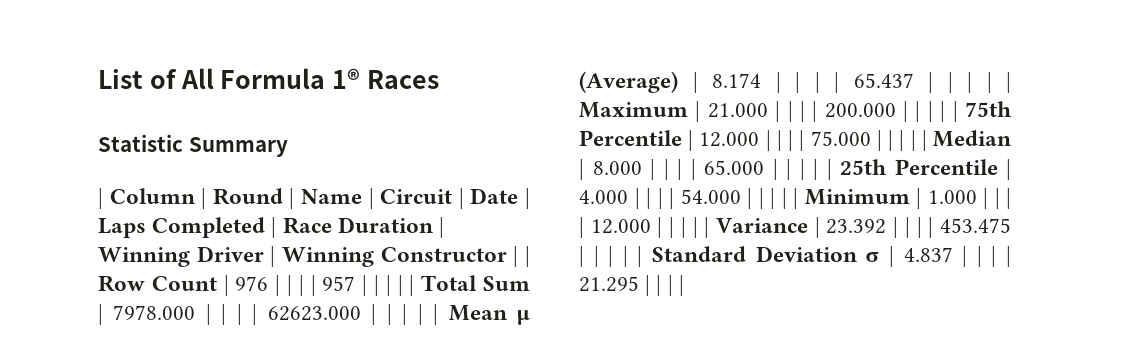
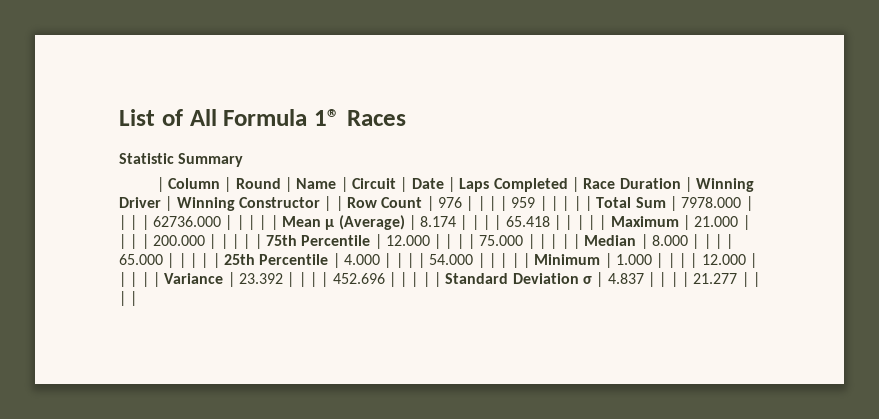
- | Column | Round | Name | Circuit | Date | Laps Completed | Race Duration | Winning Driver | Winning Constructor | | Row Count | 976 | | | | 957 | | | | | Total Sum | 7978.000 | | | | 62623.000 | | | | | Mean μ (Average) | 8.174 | | | | 65.437 | | | | | Maximum | 21.000 | | | | 200.000 | | | | | 75th Percentile | 12.000 | | | | 75.000 | | | | | Median | 8.000 | | | | 65.000 | | | | | 25th Percentile | 4.000 | | | | 54.000 | | | | | Minimum | 1.000 | | | | 12.000 | | | | | Variance | 23.392 | | | | 453.475 | | | | | Standard Deviation σ | 4.837 | | | | 21.295 | | | |
+ | Column | Round | Name | Circuit | Date | Laps Completed | Race Duration | Winning Driver | Winning Constructor | | Row Count | 976 | | | | 959 | | | | | Total Sum | 7978.000 | | | | 62736.000 | | | | | Mean μ (Average) | 8.174 | | | | 65.418 | | | | | Maximum | 21.000 | | | | 200.000 | | | | | 75th Percentile | 12.000 | | | | 75.000 | | | | | Median | 8.000 | | | | 65.000 | | | | | 25th Percentile | 4.000 | | | | 54.000 | | | | | Minimum | 1.000 | | | | 12.000 | | | | | Variance | 23.392 | | | | 452.696 | | | | | Standard Deviation σ | 4.837 | | | | 21.277 | | | |

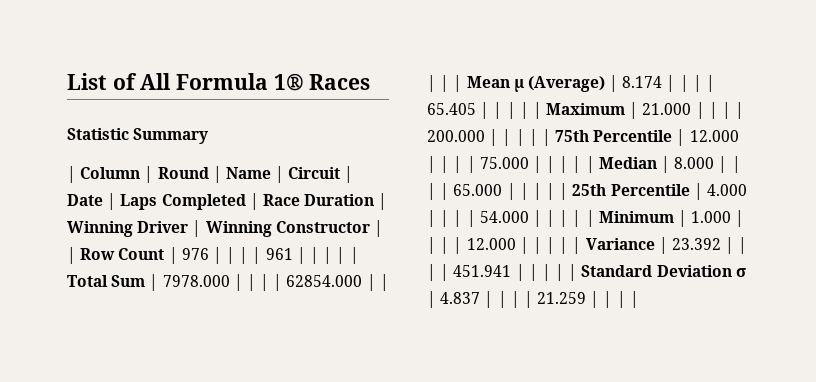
- | Column | Round | Name | Circuit | Date | Laps Completed | Race Duration | Winning Driver | Winning Constructor | | Row Count | 976 | | | | 959 | | | | | Total Sum | 7978.000 | | | | 62736.000 | | | | | Mean μ (Average) | 8.174 | | | | 65.418 | | | | | Maximum | 21.000 | | | | 200.000 | | | | | 75th Percentile | 12.000 | | | | 75.000 | | | | | Median | 8.000 | | | | 65.000 | | | | | 25th Percentile | 4.000 | | | | 54.000 | | | | | Minimum | 1.000 | | | | 12.000 | | | | | Variance | 23.392 | | | | 452.696 | | | | | Standard Deviation σ | 4.837 | | | | 21.277 | | | |
+ | Column | Round | Name | Circuit | Date | Laps Completed | Race Duration | Winning Driver | Winning Constructor | | Row Count | 976 | | | | 961 | | | | | Total Sum | 7978.000 | | | | 62854.000 | | | | | Mean μ (Average) | 8.174 | | | | 65.405 | | | | | Maximum | 21.000 | | | | 200.000 | | | | | 75th Percentile | 12.000 | | | | 75.000 | | | | | Median | 8.000 | | | | 65.000 | | | | | 25th Percentile | 4.000 | | | | 54.000 | | | | | Minimum | 1.000 | | | | 12.000 | | | | | Variance | 23.392 | | | | 451.941 | | | | | Standard Deviation σ | 4.837 | | | | 21.259 | | | |

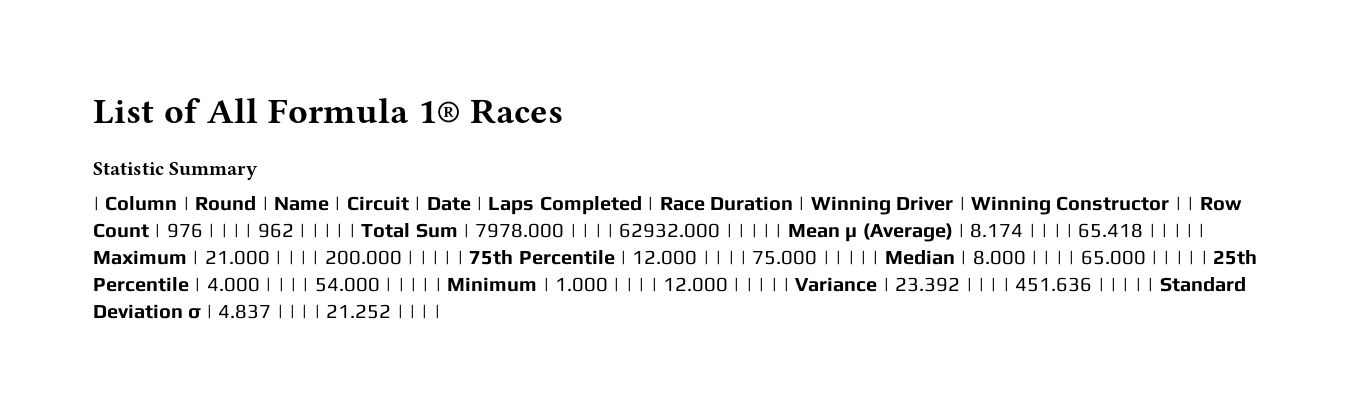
- | Column | Round | Name | Circuit | Date | Laps Completed | Race Duration | Winning Driver | Winning Constructor | | Row Count | 976 | | | | 961 | | | | | Total Sum | 7978.000 | | | | 62854.000 | | | | | Mean μ (Average) | 8.174 | | | | 65.405 | | | | | Maximum | 21.000 | | | | 200.000 | | | | | 75th Percentile | 12.000 | | | | 75.000 | | | | | Median | 8.000 | | | | 65.000 | | | | | 25th Percentile | 4.000 | | | | 54.000 | | | | | Minimum | 1.000 | | | | 12.000 | | | | | Variance | 23.392 | | | | 451.941 | | | | | Standard Deviation σ | 4.837 | | | | 21.259 | | | |
+ | Column | Round | Name | Circuit | Date | Laps Completed | Race Duration | Winning Driver | Winning Constructor | | Row Count | 976 | | | | 962 | | | | | Total Sum | 7978.000 | | | | 62932.000 | | | | | Mean μ (Average) | 8.174 | | | | 65.418 | | | | | Maximum | 21.000 | | | | 200.000 | | | | | 75th Percentile | 12.000 | | | | 75.000 | | | | | Median | 8.000 | | | | 65.000 | | | | | 25th Percentile | 4.000 | | | | 54.000 | | | | | Minimum | 1.000 | | | | 12.000 | | | | | Variance | 23.392 | | | | 451.636 | | | | | Standard Deviation σ | 4.837 | | | | 21.252 | | | |

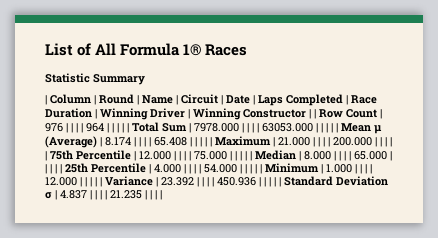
- | Column | Round | Name | Circuit | Date | Laps Completed | Race Duration | Winning Driver | Winning Constructor | | Row Count | 976 | | | | 962 | | | | | Total Sum | 7978.000 | | | | 62932.000 | | | | | Mean μ (Average) | 8.174 | | | | 65.418 | | | | | Maximum | 21.000 | | | | 200.000 | | | | | 75th Percentile | 12.000 | | | | 75.000 | | | | | Median | 8.000 | | | | 65.000 | | | | | 25th Percentile | 4.000 | | | | 54.000 | | | | | Minimum | 1.000 | | | | 12.000 | | | | | Variance | 23.392 | | | | 451.636 | | | | | Standard Deviation σ | 4.837 | | | | 21.252 | | | |
+ | Column | Round | Name | Circuit | Date | Laps Completed | Race Duration | Winning Driver | Winning Constructor | | Row Count | 976 | | | | 964 | | | | | Total Sum | 7978.000 | | | | 63053.000 | | | | | Mean μ (Average) | 8.174 | | | | 65.408 | | | | | Maximum | 21.000 | | | | 200.000 | | | | | 75th Percentile | 12.000 | | | | 75.000 | | | | | Median | 8.000 | | | | 65.000 | | | | | 25th Percentile | 4.000 | | | | 54.000 | | | | | Minimum | 1.000 | | | | 12.000 | | | | | Variance | 23.392 | | | | 450.936 | | | | | Standard Deviation σ | 4.837 | | | | 21.235 | | | |

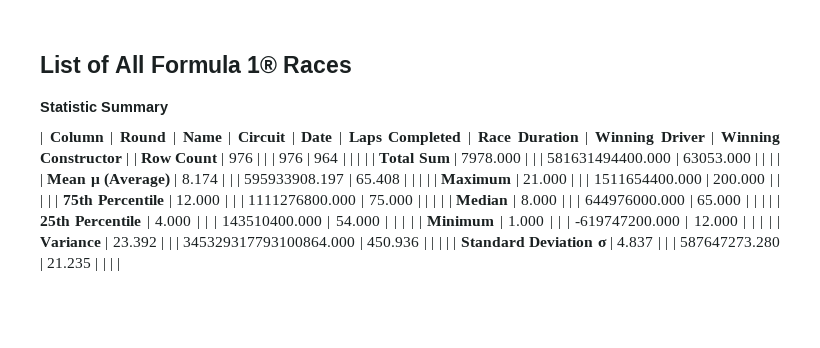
- | Column | Round | Name | Circuit | Date | Laps Completed | Race Duration | Winning Driver | Winning Constructor | | Row Count | 976 | | | | 964 | | | | | Total Sum | 7978.000 | | | | 63053.000 | | | | | Mean μ (Average) | 8.174 | | | | 65.408 | | | | | Maximum | 21.000 | | | | 200.000 | | | | | 75th Percentile | 12.000 | | | | 75.000 | | | | | Median | 8.000 | | | | 65.000 | | | | | 25th Percentile | 4.000 | | | | 54.000 | | | | | Minimum | 1.000 | | | | 12.000 | | | | | Variance | 23.392 | | | | 450.936 | | | | | Standard Deviation σ | 4.837 | | | | 21.235 | | | |
+ | Column | Round | Name | Circuit | Date | Laps Completed | Race Duration | Winning Driver | Winning Constructor | | Row Count | 976 | | | 976 | 964 | | | | | Total Sum | 7978.000 | | | 581631494400.000 | 63053.000 | | | | | Mean μ (Average) | 8.174 | | | 595933908.197 | 65.408 | | | | | Maximum | 21.000 | | | 1511654400.000 | 200.000 | | | | | 75th Percentile | 12.000 | | | 1111276800.000 | 75.000 | | | | | Median | 8.000 | | | 644976000.000 | 65.000 | | | | | 25th Percentile | 4.000 | | | 143510400.000 | 54.000 | | | | | Minimum | 1.000 | | | -619747200.000 | 12.000 | | | | | Variance | 23.392 | | | 345329317793100864.000 | 450.936 | | | | | Standard Deviation σ | 4.837 | | | 587647273.280 | 21.235 | | | |

